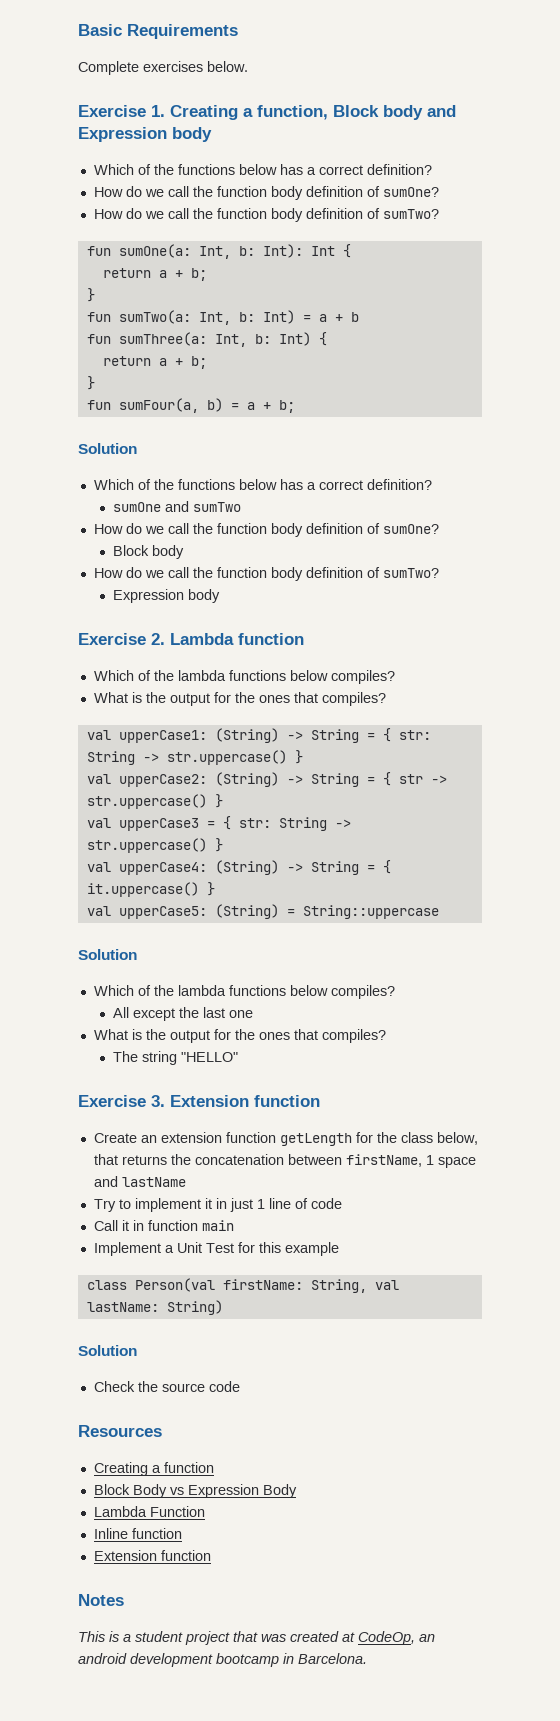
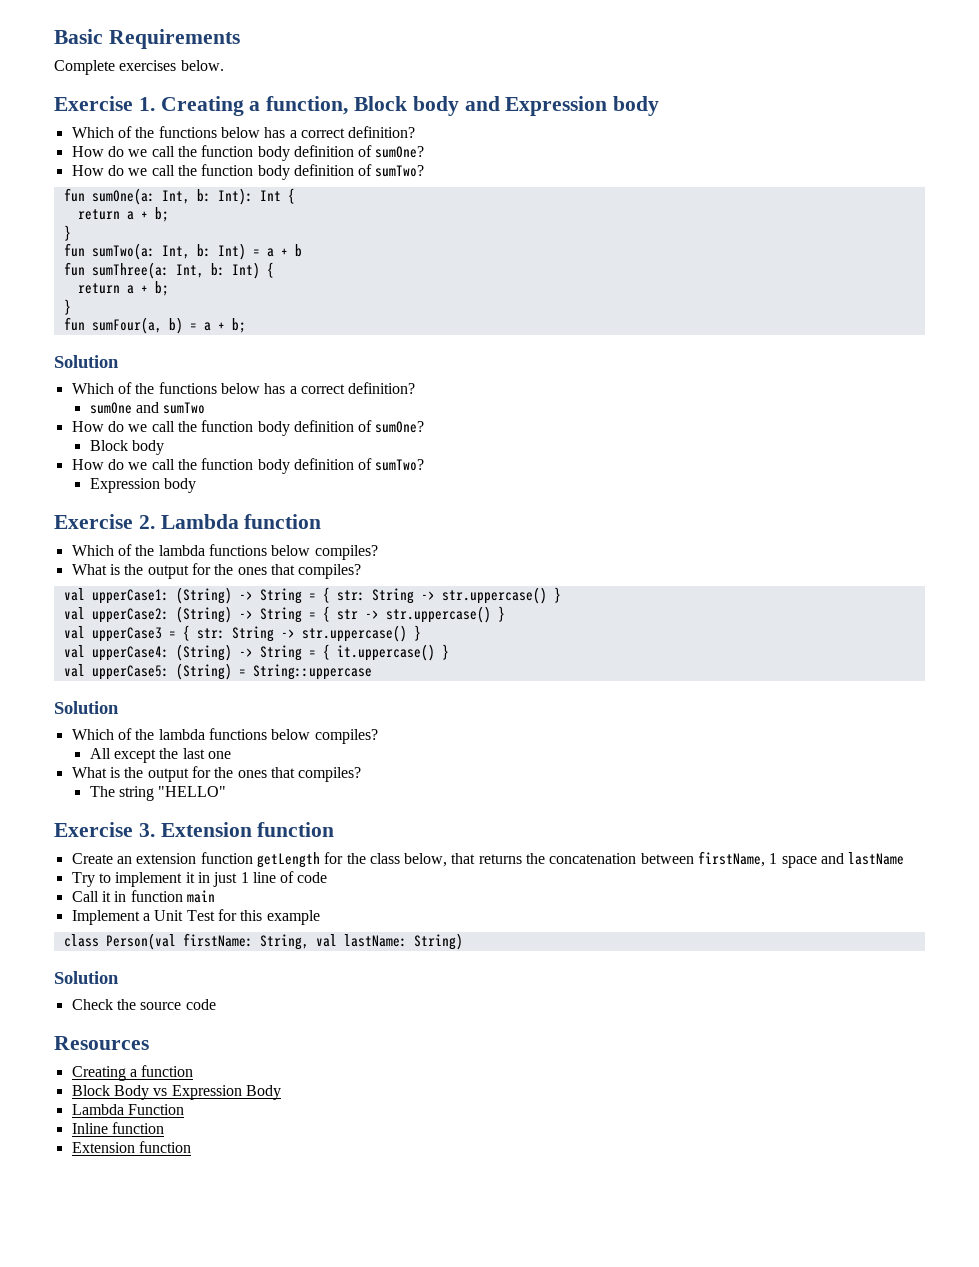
- Notes
- This is a student project that was created at CodeOp, an android development bootcamp in Barcelona.

